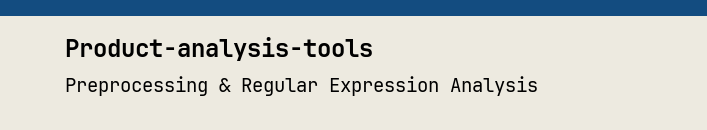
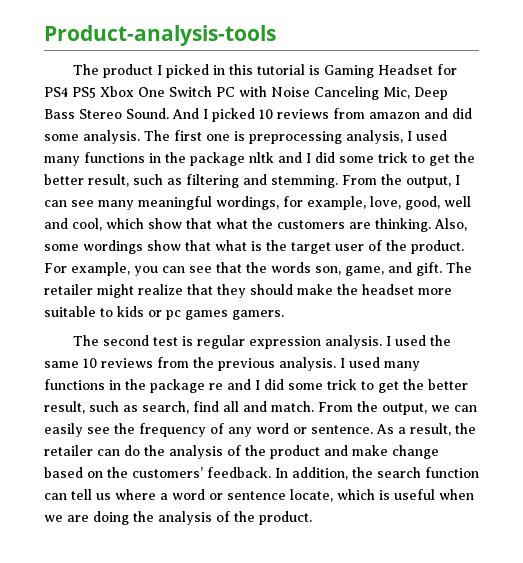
- Preprocessing & Regular Expression Analysis
+ The product I picked in this tutorial is Gaming Headset for PS4 PS5 Xbox One Switch PC with Noise Canceling Mic, Deep Bass Stereo Sound. And I picked 10 reviews from amazon and did some analysis. The first one is preprocessing analysis, I used many functions in the package nltk and I did some trick to get the better result, such as filtering and stemming. From the output, I can see many meaningful wordings, for example, love, good, well and cool, which show that what the customers are thinking. Also, some wordings show that what is the target user of the product. For example, you can see that the words son, game, and gift. The retailer might realize that they should make the headset more suitable to kids or pc games gamers.
+ The second test is regular expression analysis. I used the same 10 reviews from the previous analysis. I used many functions in the package re and I did some trick to get the better result, such as search, find all and match. From the output, we can easily see the frequency of any word or sentence. As a result, the retailer can do the analysis of the product and make change based on the customers’ feedback. In addition, the search function can tell us where a word or sentence locate, which is useful when we are doing the analysis of the product.

